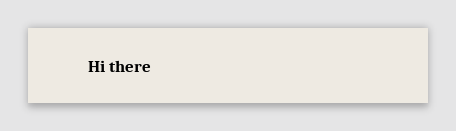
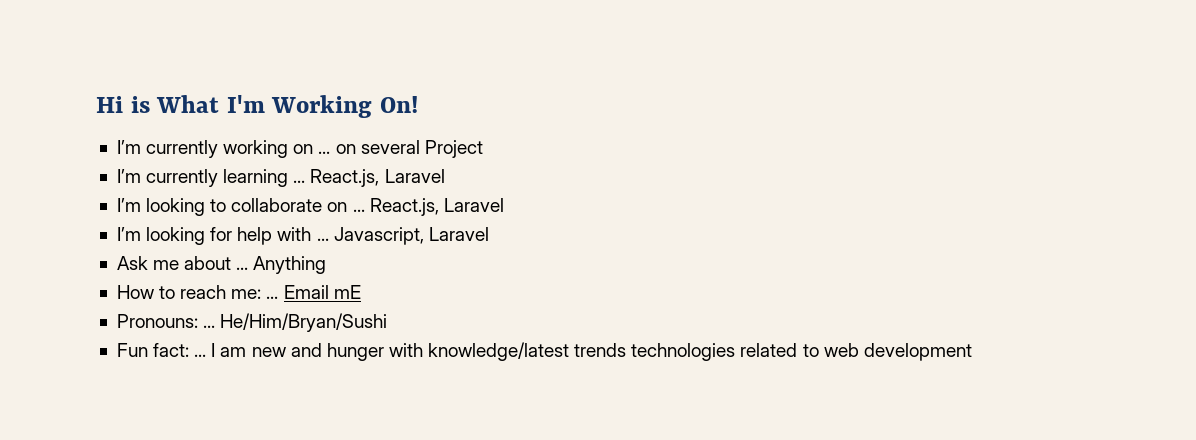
- Hi there
+ Hi is What I'm Working On!
+ I’m currently working on ... on several Project
+ I’m currently learning ... React.js, Laravel
+ I’m looking to collaborate on ... React.js, Laravel
+ I’m looking for help with ... Javascript, Laravel
+ Ask me about ... Anything
+ How to reach me: ... Email mE
+ Pronouns: ... He/Him/Bryan/Sushi
+ Fun fact: ... I am new and hunger with knowledge/latest trends technologies related to web development

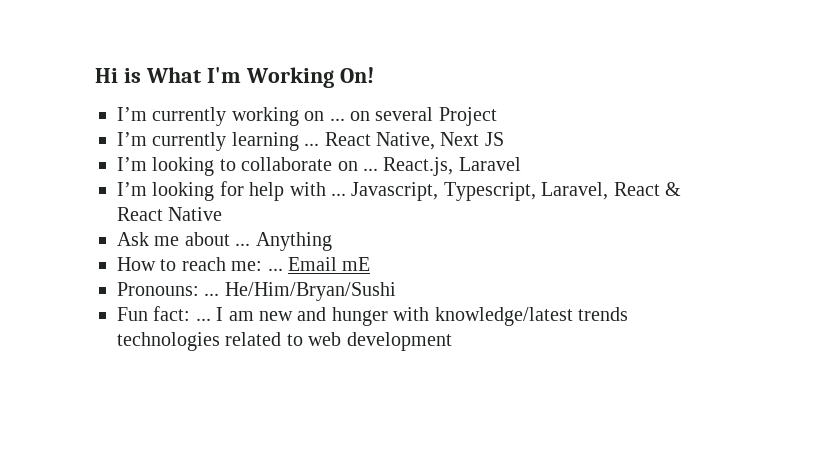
- I’m currently learning ... React.js, Laravel
+ I’m currently learning ... React Native, Next JS
- Javascript, Laravel
+ Javascript, Typescript, Laravel, React & React Native

